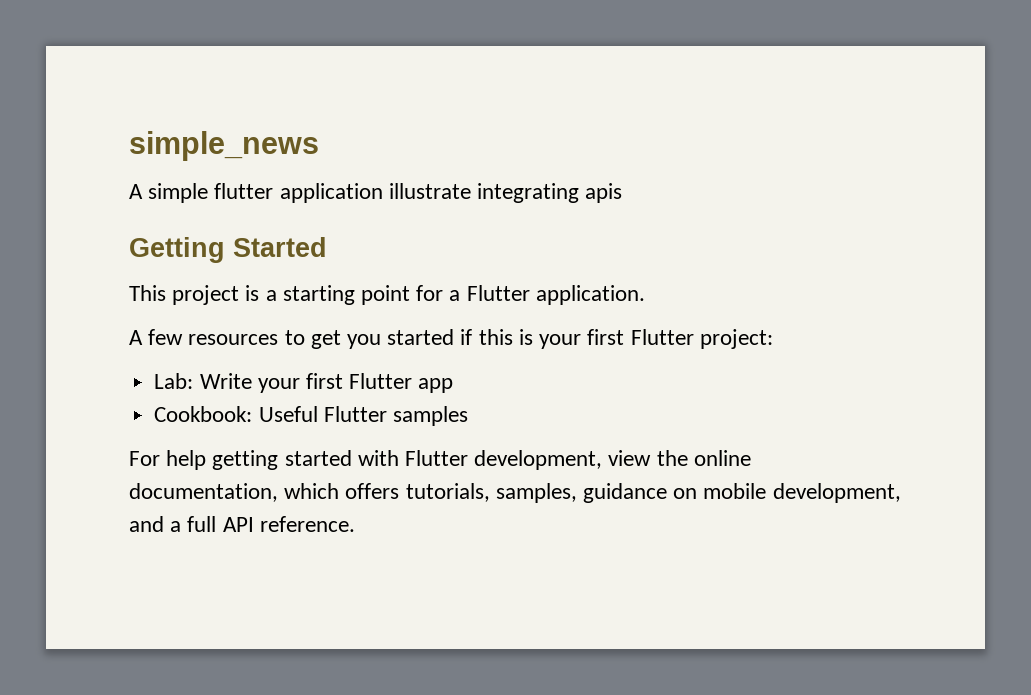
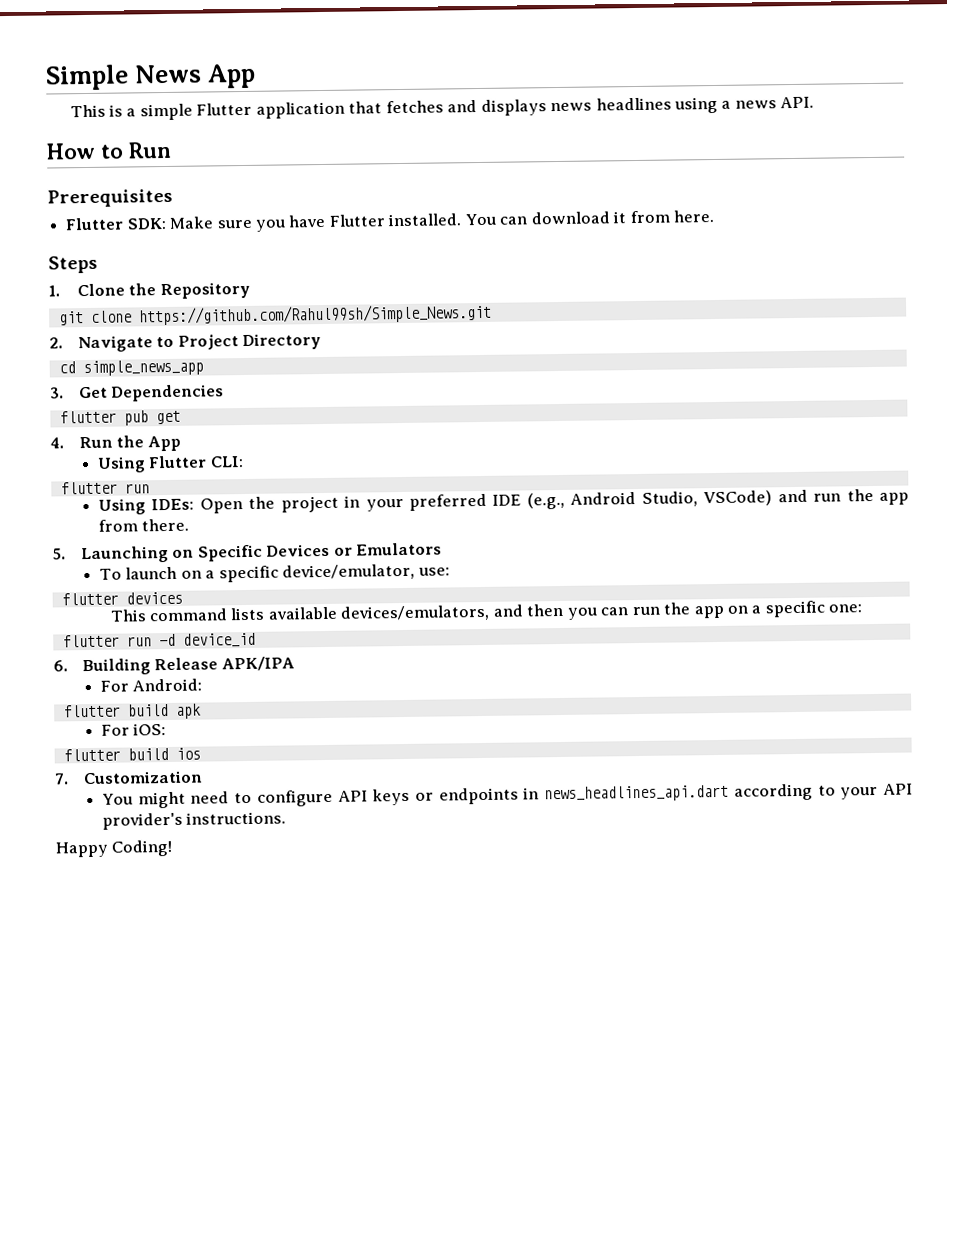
- simple_news
- A simple flutter application illustrate integrating apis
- Getting Started
- This project is a starting point for a Flutter application.
- A few resources to get you started if this is your first Flutter project:
- Lab: Write your first Flutter app
- Cookbook: Useful Flutter samples
- For help getting started with Flutter development, view the online documentation, which offers tutorials, samples, guidance on mobile development, and a full API reference.
+ Simple News App
+ This is a simple Flutter application that fetches and displays news headlines using a news API.
+ How to Run
+ Prerequisites
+ Flutter SDK: Make sure you have Flutter installed. You can download it from here.
+ Steps
+ 1. Clone the Repository
+ git clone https://github.com/Rahul99sh/Simple_News.git
+ 2. Navigate to Project Directory
+ cd simple_news_app
+ 3. Get Dependencies
+ flutter pub get
+ 4. Run the App
+ Using Flutter CLI:
+ flutter run
+ Using IDEs: Open the project in your preferred IDE (e.g., Android Studio, VSCode) and run the app from there.
+ 5. Launching on Specific Devices or Emulators
+ To launch on a specific device/emulator, use:
+ flutter devices
+ This command lists available devices/emulators, and then you can run the app on a specific one:
+ flutter run -d device_id
+ 6. Building Release APK/IPA
+ For Android:
+ flutter build apk
+ For iOS:
+ flutter build ios
+ 7. Customization
+ You might need to configure API keys or endpoints in news_headlines_api.dart according to your API provider's instructions.
+ Happy Coding!

